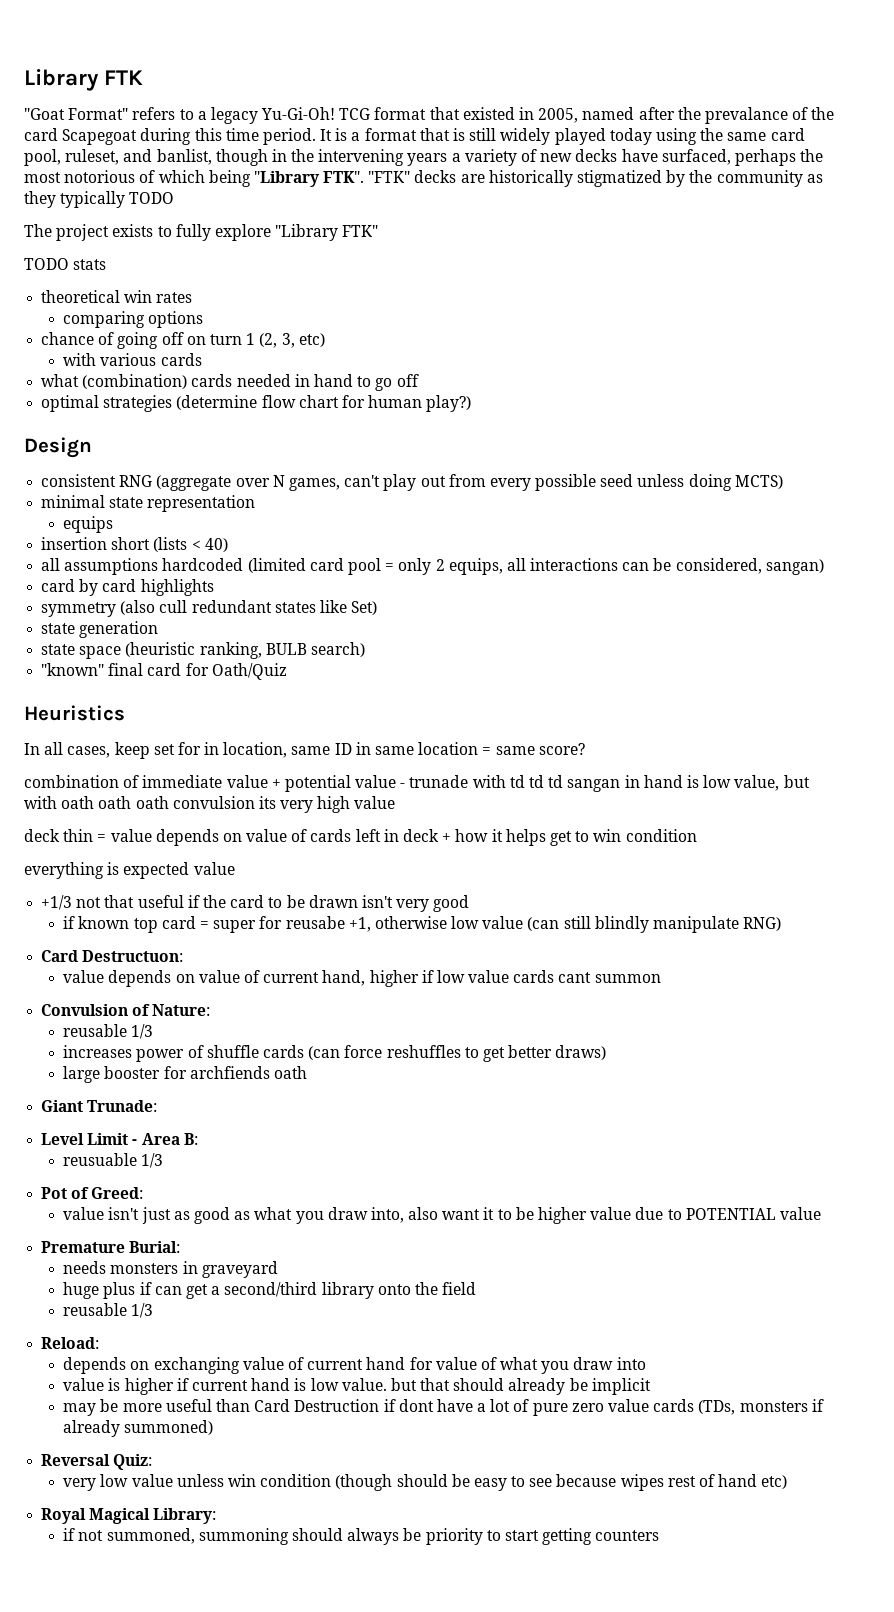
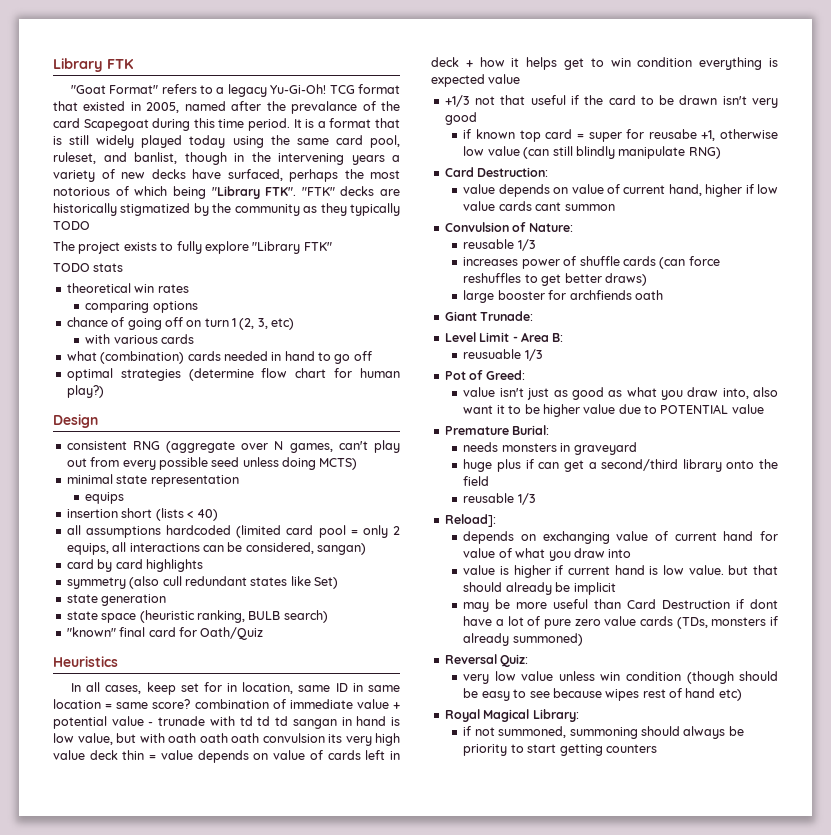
- In all cases, keep set for in location, same ID in same location = same score?
- combination of immediate value + potential value - trunade with td td td sangan in hand is low value, but with oath oath oath convulsion its very high value
- deck thin = value depends on value of cards left in deck + how it helps get to win condition
- everything is expected value
+ In all cases, keep set for in location, same ID in same location = same score? combination of immediate value + potential value - trunade with td td td sangan in hand is low value, but with oath oath oath convulsion its very high value deck thin = value depends on value of cards left in deck + how it helps get to win condition everything is expected value
- Card Destructuon:
+ Card Destruction:
- Reload:
+ Reload]:

